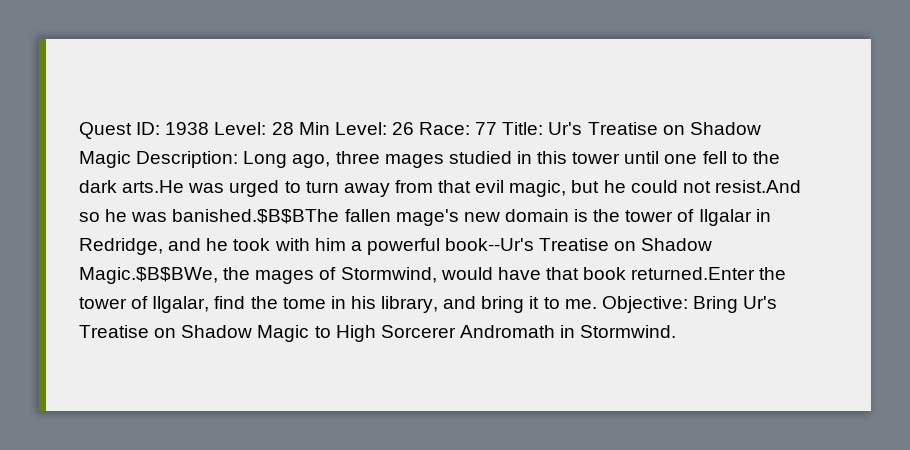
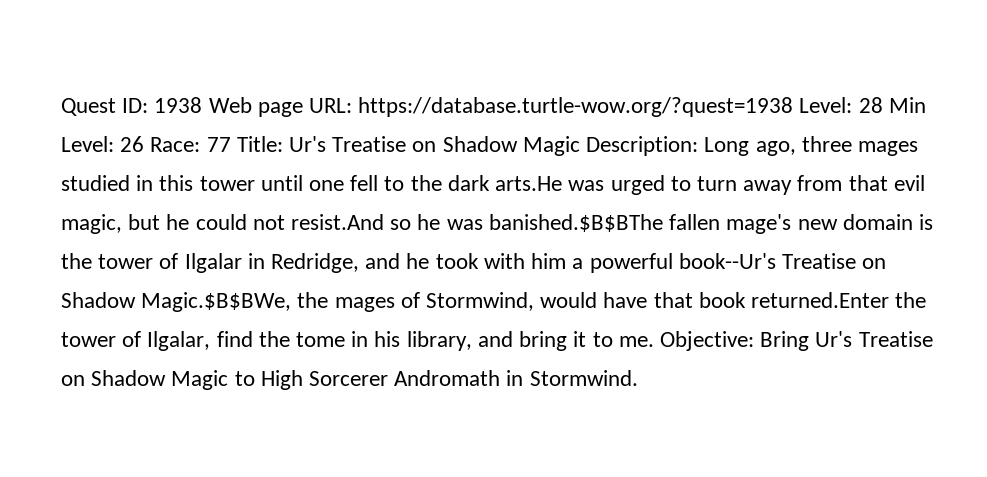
- 1938 Level:
+ 1938 Web page URL: https://database.turtle-wow.org/?quest=1938 Level:

